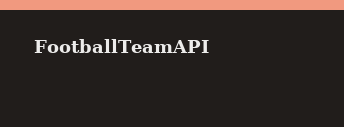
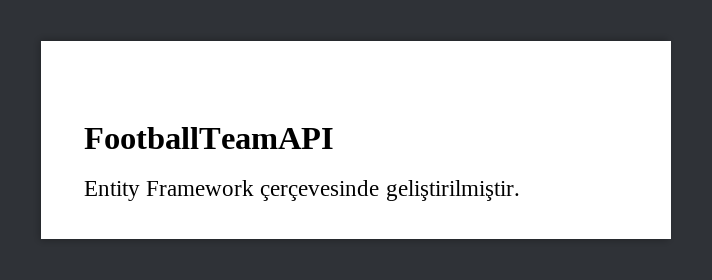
+ Entity Framework çerçevesinde geliştirilmiştir.

